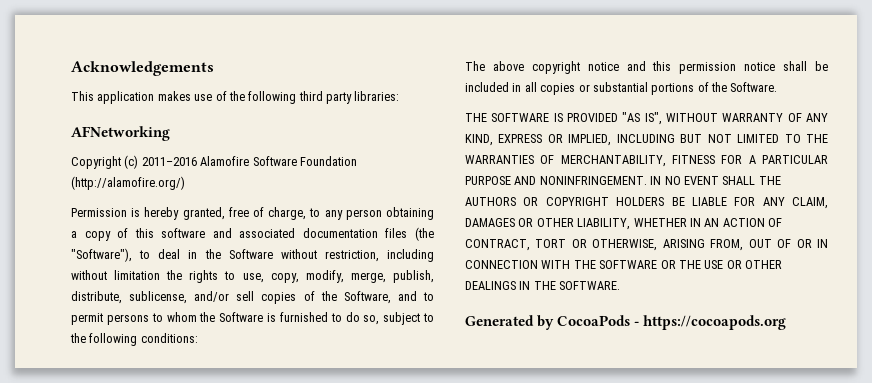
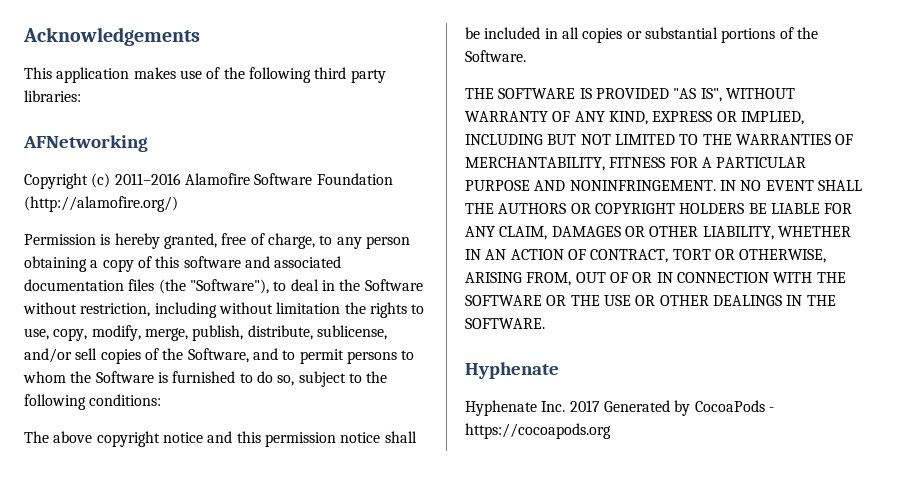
  IN NO EVENT SHALL THE AUTHORS OR COPYRIGHT HOLDERS BE LIABLE FOR ANY CLAIM, DAMAGES OR OTHER LIABILITY, WHETHER IN AN ACTION OF CONTRACT, TORT OR OTHERWISE, ARISING FROM, OUT OF OR IN CONNECTION WITH THE SOFTWARE OR THE USE OR OTHER DEALINGS IN THE SOFTWARE.
- Generated by CocoaPods - https://cocoapods.org
+ Hyphenate
+ Hyphenate Inc. 2017 Generated by CocoaPods - https://cocoapods.org

